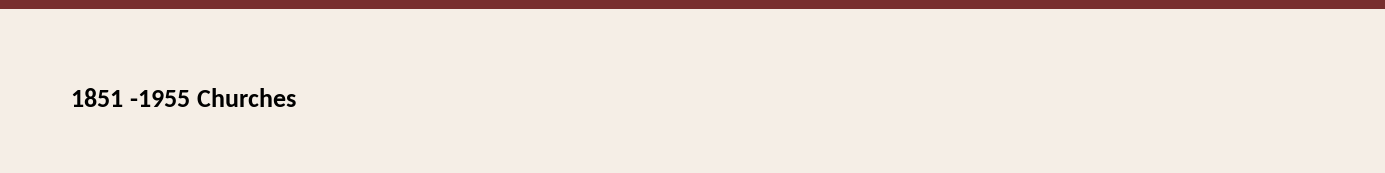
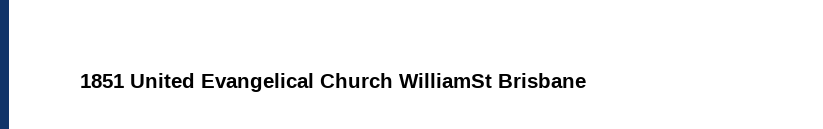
- 1851 -1955 Churches
+ 1851 United Evangelical Church WilliamSt Brisbane

